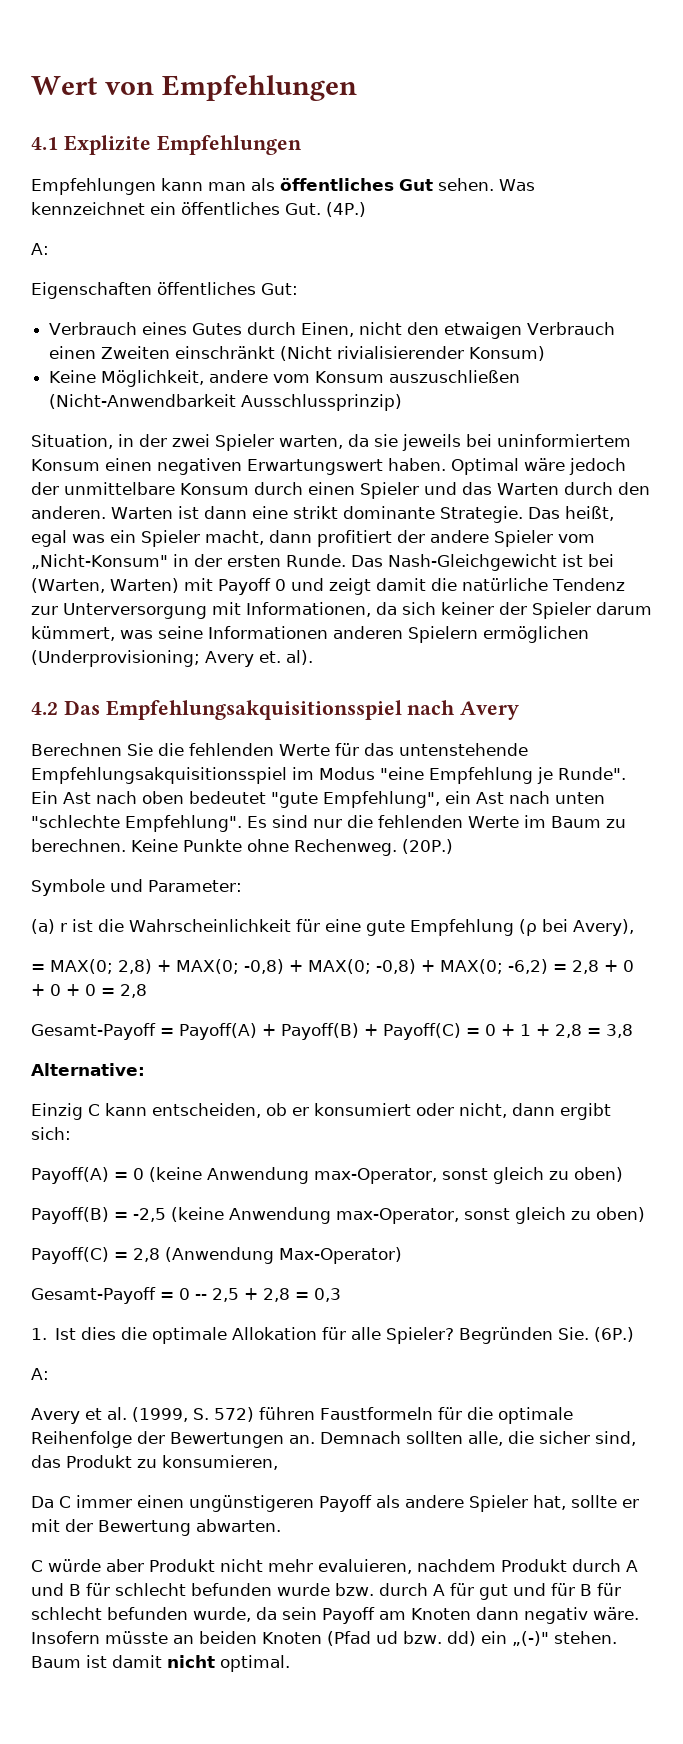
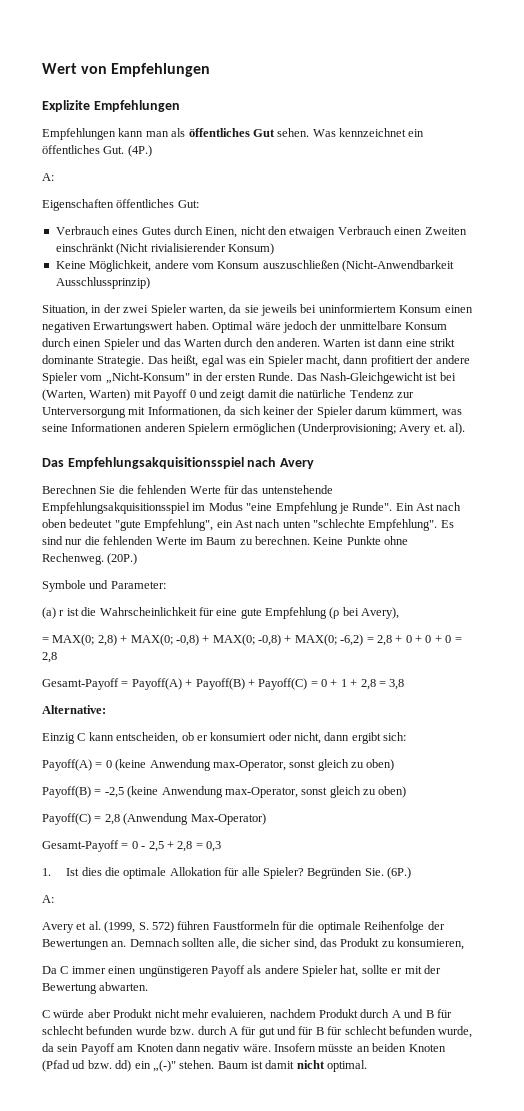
- 4.1 Explizite Empfehlungen
+ Explizite Empfehlungen
- 4.2 Das Empfehlungsakquisitionsspiel nach Avery
+ Das Empfehlungsakquisitionsspiel nach Avery
- Gesamt-Payoff = 0 -- 2,5 + 2,8 = 0,3
+ Gesamt-Payoff = 0 - 2,5 + 2,8 = 0,3

